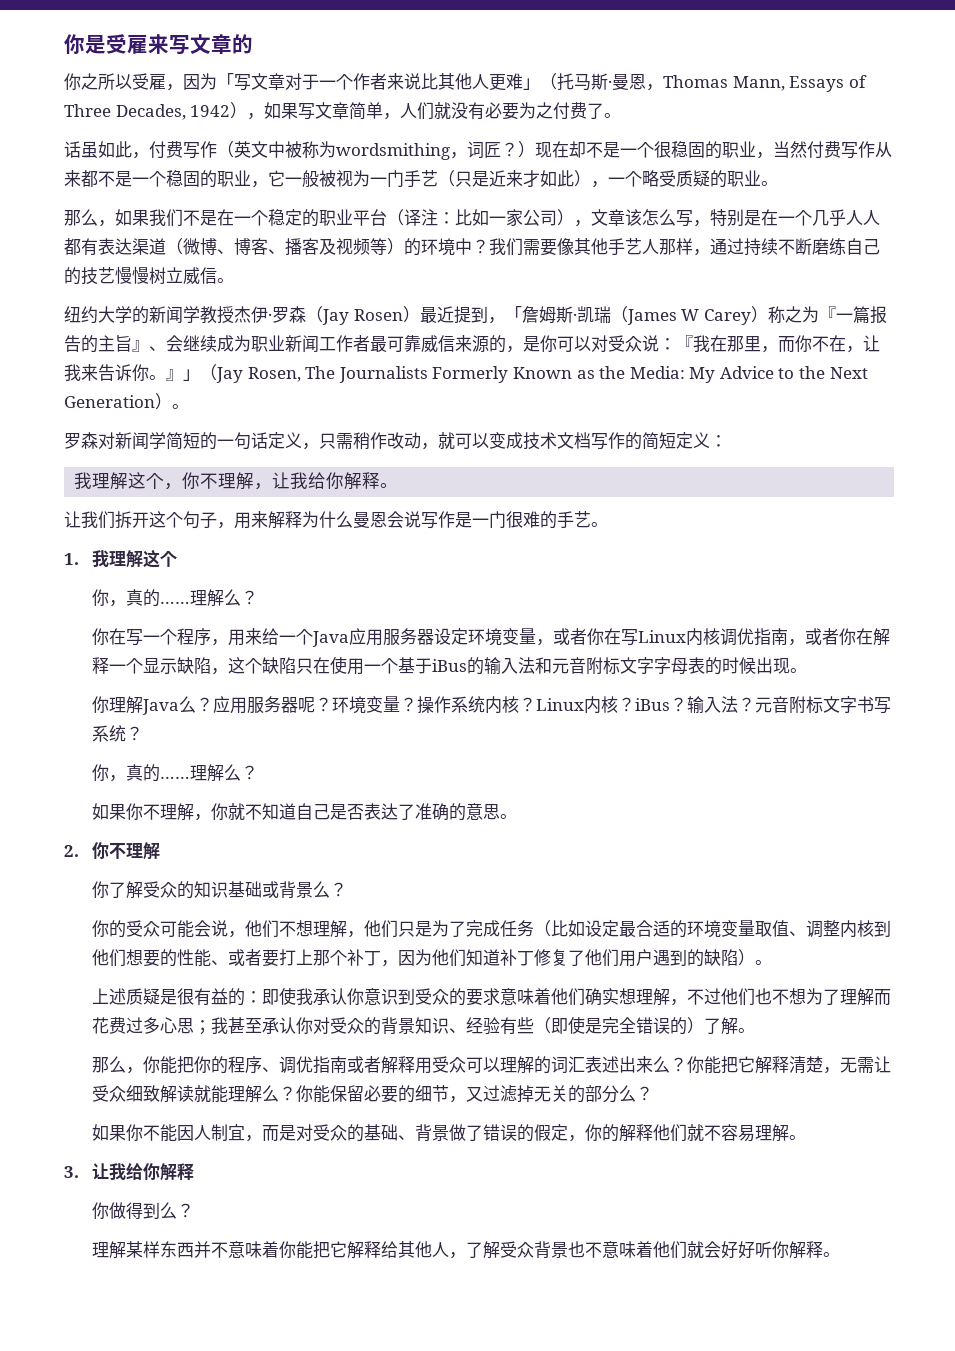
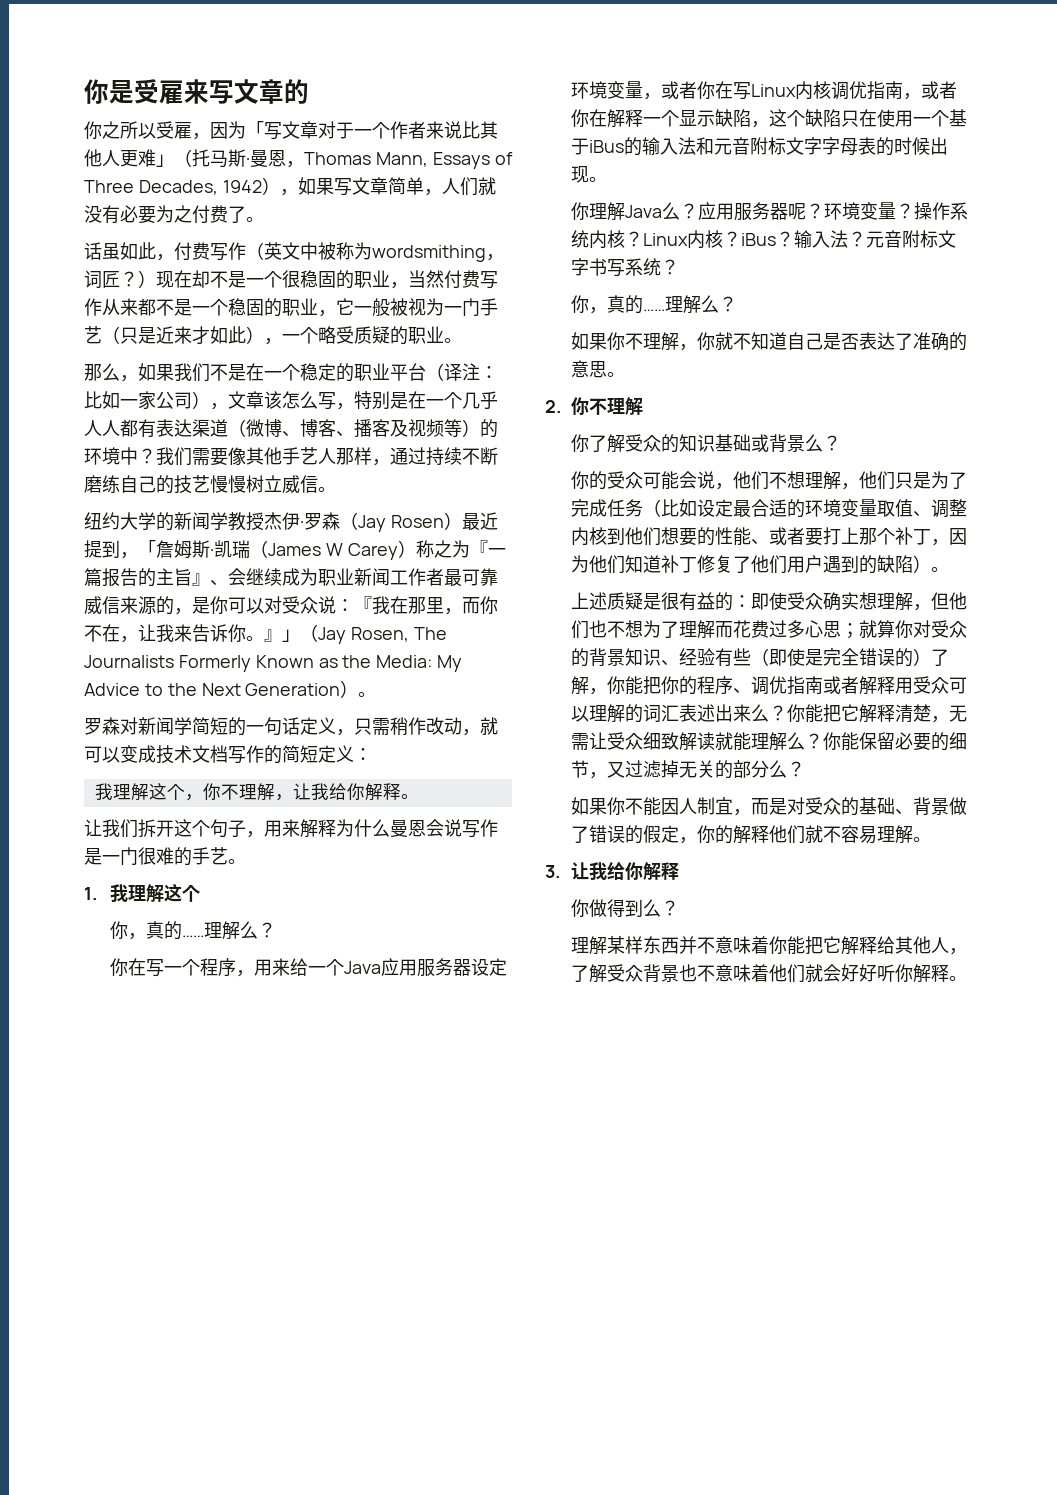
- 上述质疑是很有益的：即使我承认你意识到受众的要求意味着他们确实想理解，不过他们也不想为了理解而花费过多心思；我甚至承认你对受众的背景知识、经验有些（即使是完全错误的）了解。
- 那么，你能把你的程序、调优指南或者解释用受众可以理解的词汇表述出来么？
+ 上述质疑是很有益的：即使受众确实想理解，但他们也不想为了理解而花费过多心思；就算你对受众的背景知识、经验有些（即使是完全错误的）了解，你能把你的程序、调优指南或者解释用受众可以理解的词汇表述出来么？

